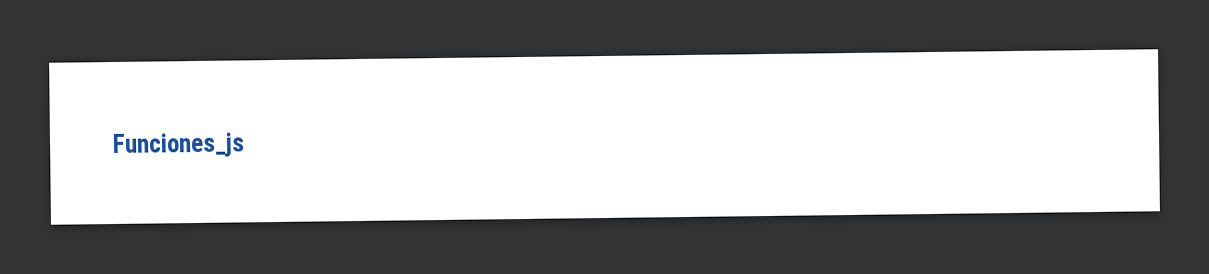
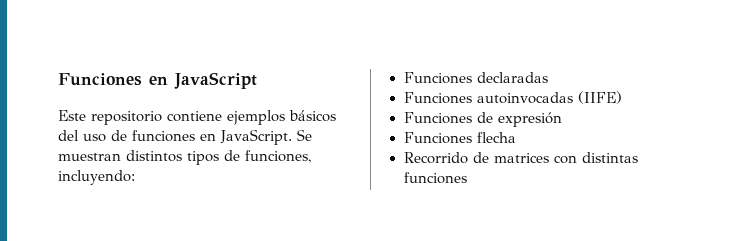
- Funciones_js
+ Funciones en JavaScript
+ Este repositorio contiene ejemplos básicos del uso de funciones en JavaScript. Se muestran distintos tipos de funciones, incluyendo:
+ Funciones declaradas
+ Funciones autoinvocadas (IIFE)
+ Funciones de expresión
+ Funciones flecha
+ Recorrido de matrices con distintas funciones

